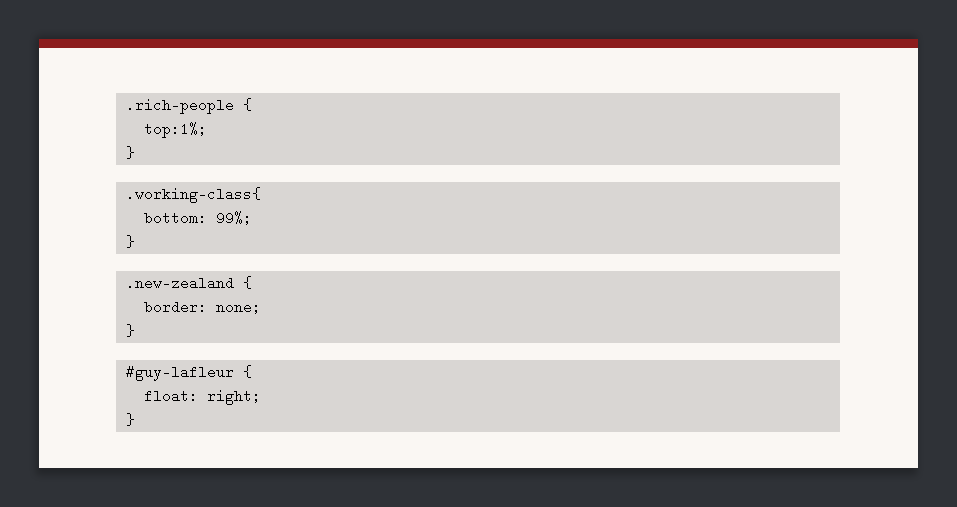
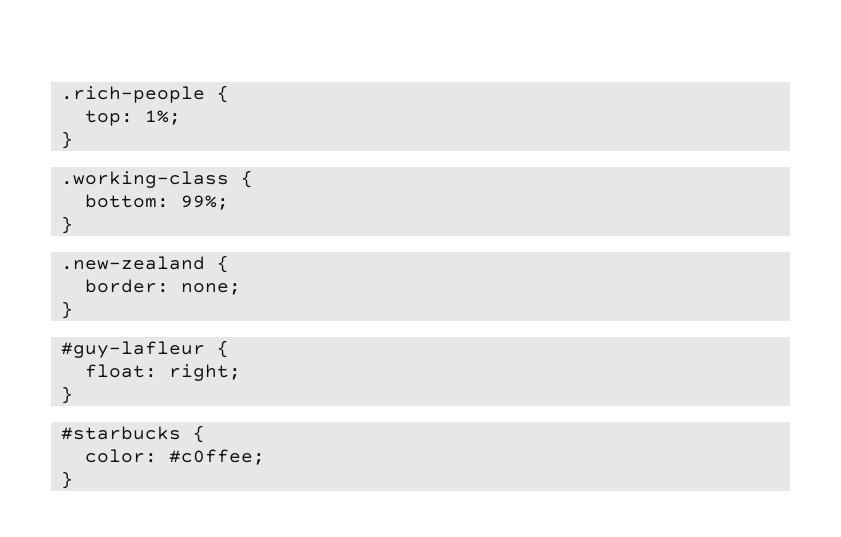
- top:1%;
+ top: 1%;
  }
- .working-class{
+ .working-class {
+ #starbucks {
+ color: #c0ffee;
+ }

